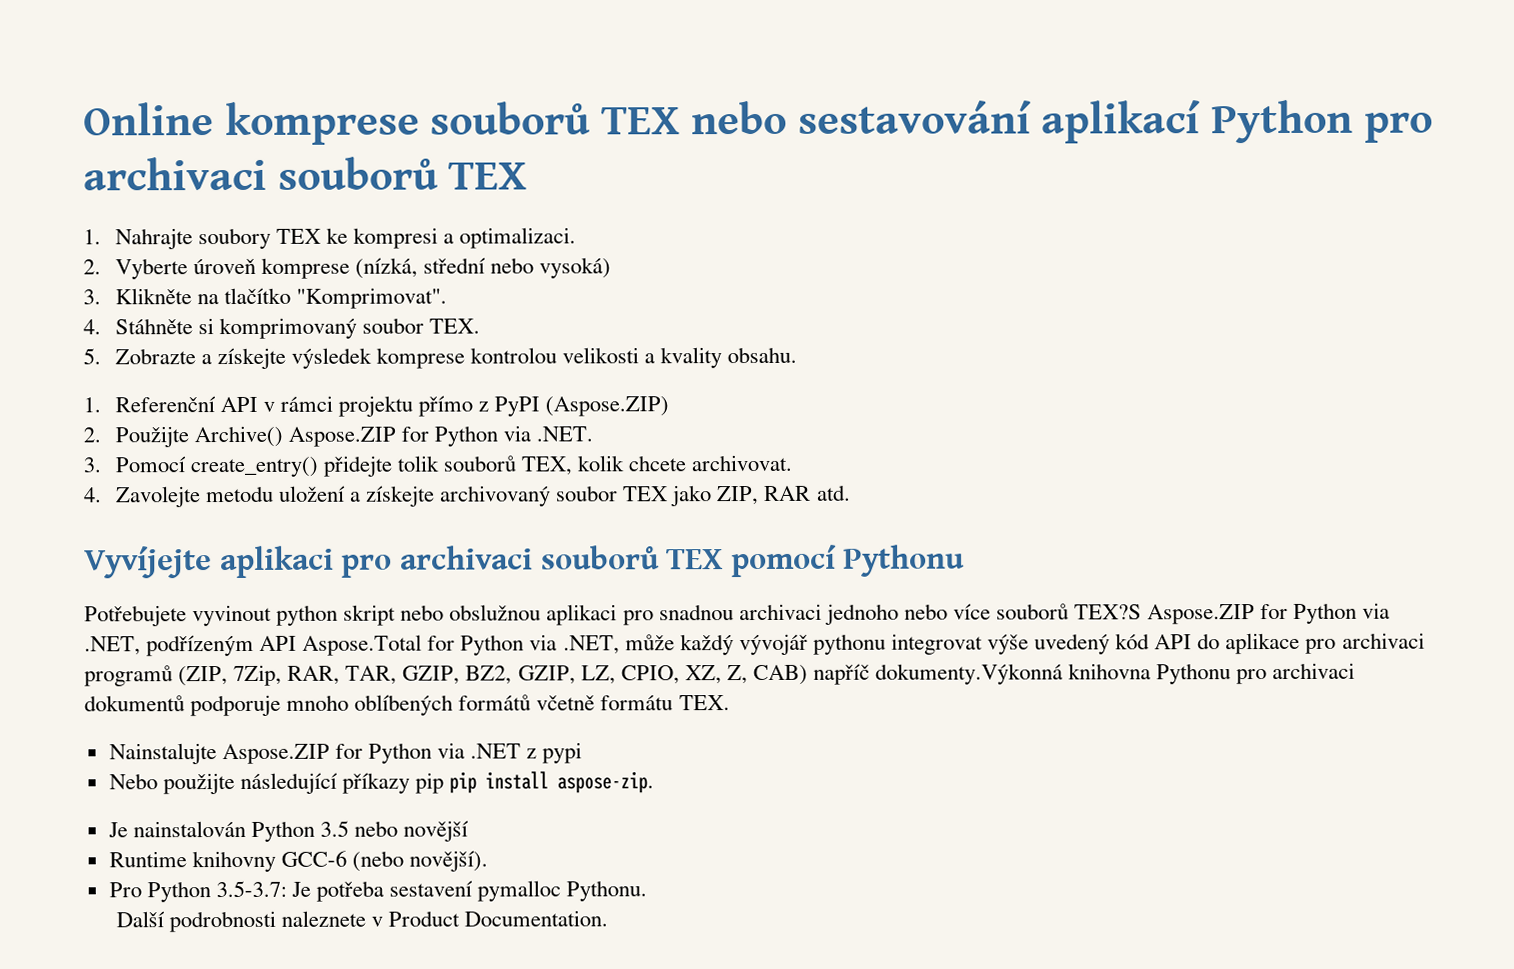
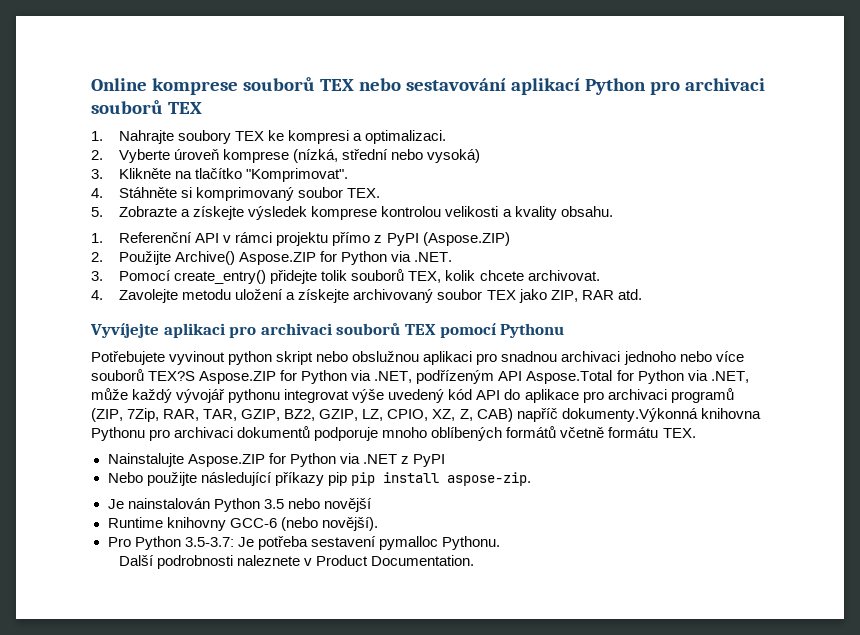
- Nainstalujte Aspose.ZIP for Python via .NET z pypi
+ Nainstalujte Aspose.ZIP for Python via .NET z PyPI

